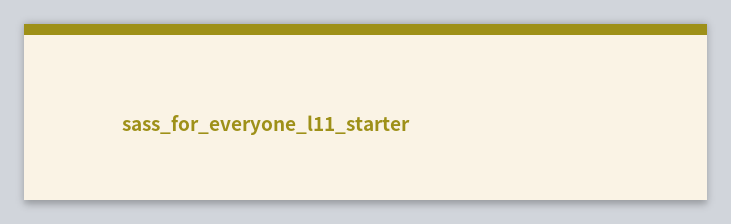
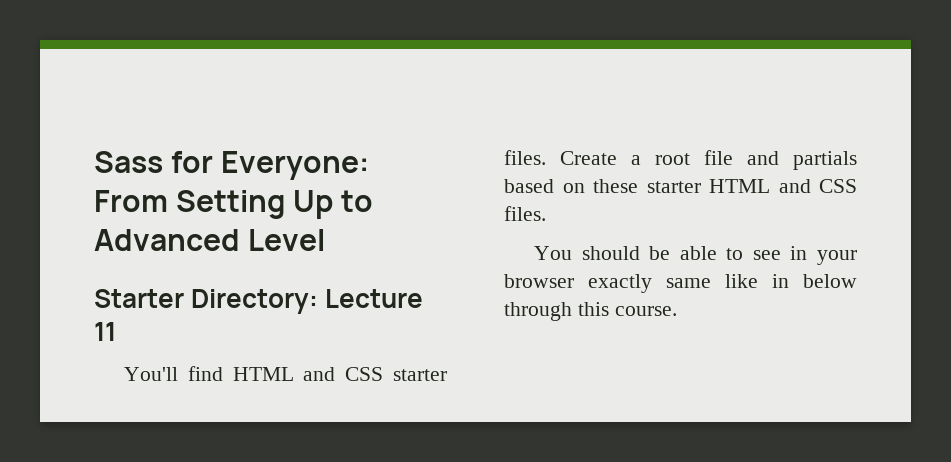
- sass_for_everyone_l11_starter
+ Sass for Everyone: From Setting Up to Advanced Level
+ Starter Directory: Lecture 11
+ You'll find HTML and CSS starter files. Create a root file and partials based on these starter HTML and CSS files.
+ You should be able to see in your browser exactly same like in below through this course.

